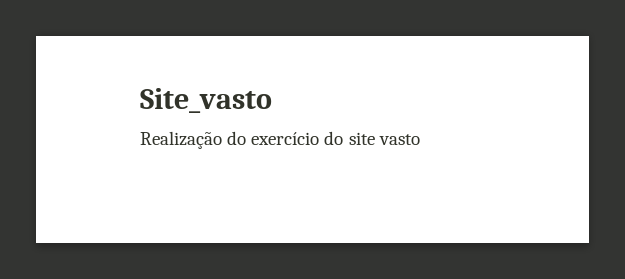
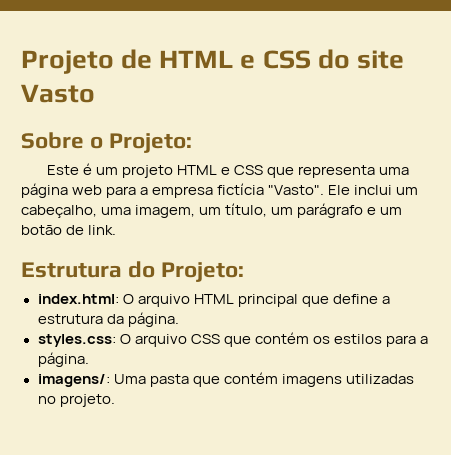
- Site_vasto
- Realização do exercício do site vasto
+ Projeto de HTML e CSS do site Vasto
+ Sobre o Projeto:
+ Este é um projeto HTML e CSS que representa uma página web para a empresa fictícia "Vasto". Ele inclui um cabeçalho, uma imagem, um título, um parágrafo e um botão de link.
+ Estrutura do Projeto:
+ index.html: O arquivo HTML principal que define a estrutura da página.
+ styles.css: O arquivo CSS que contém os estilos para a página.
+ imagens/: Uma pasta que contém imagens utilizadas no projeto.

